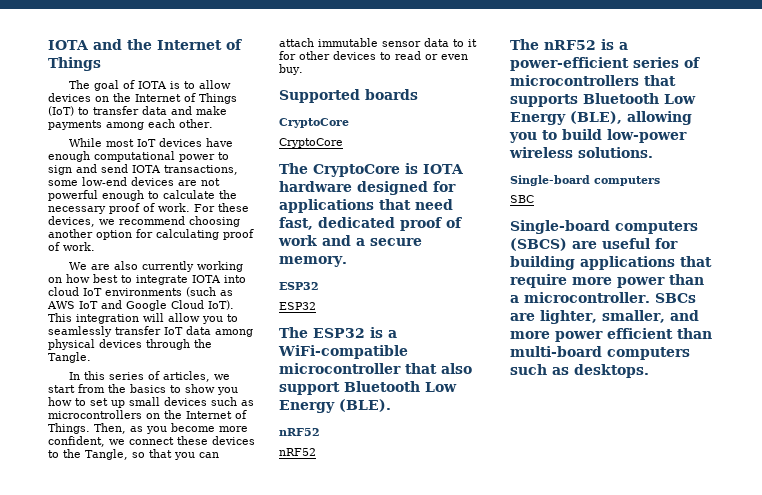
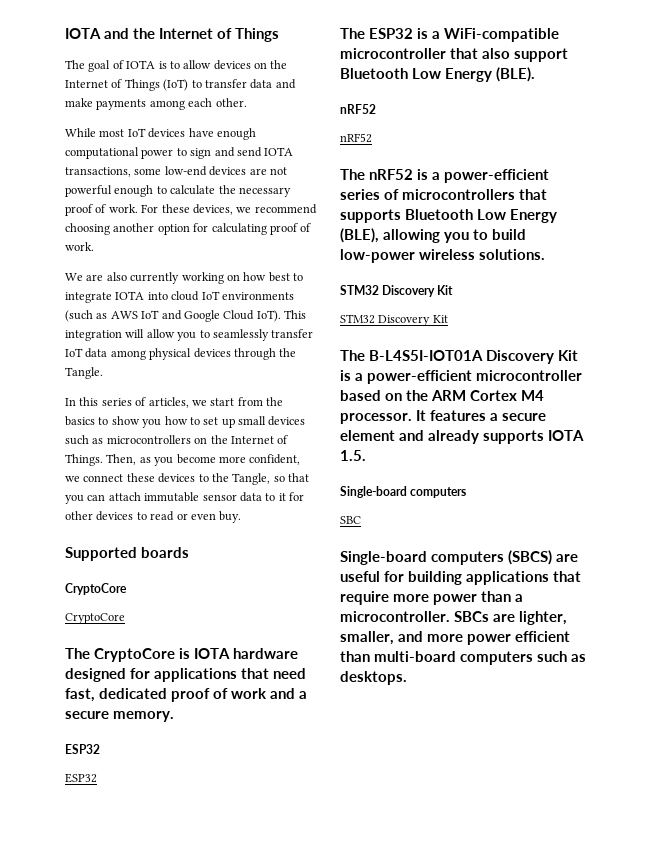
  The nRF52 is a power-efficient series of microcontrollers that supports Bluetooth Low Energy (BLE), allowing you to build low-power wireless solutions.
+ STM32 Discovery Kit
+ STM32 Discovery Kit
+ The B-L4S5I-IOT01A Discovery Kit is a power-efficient microcontroller based on the ARM Cortex M4 processor. It features a secure element and already supports IOTA 1.5.

